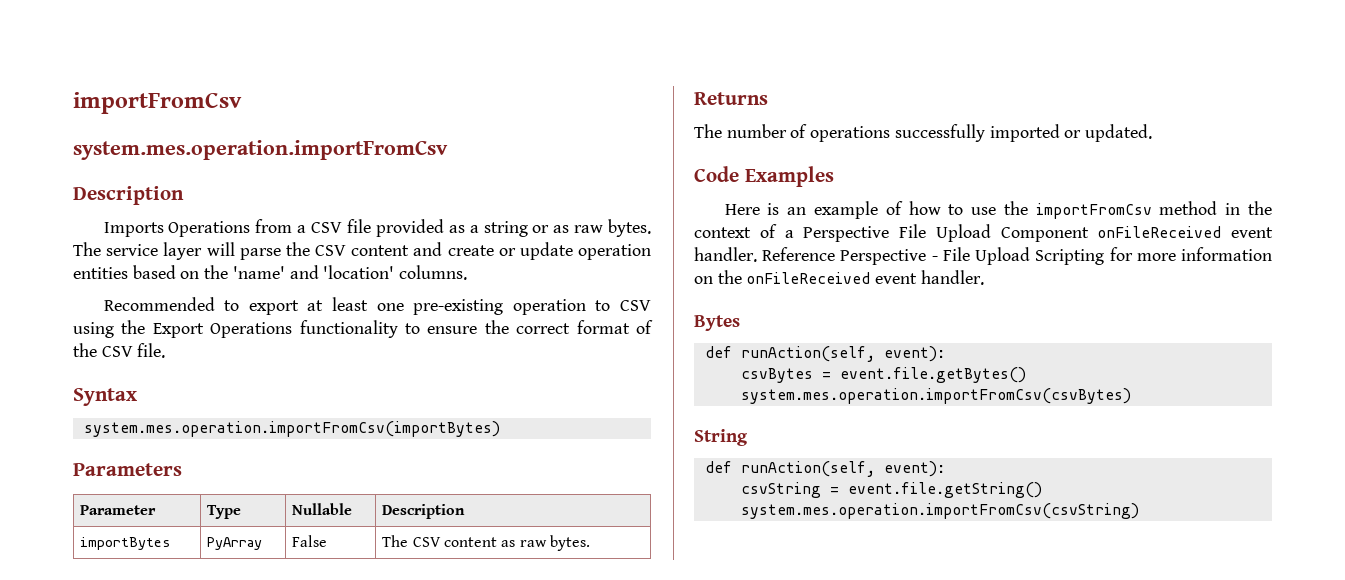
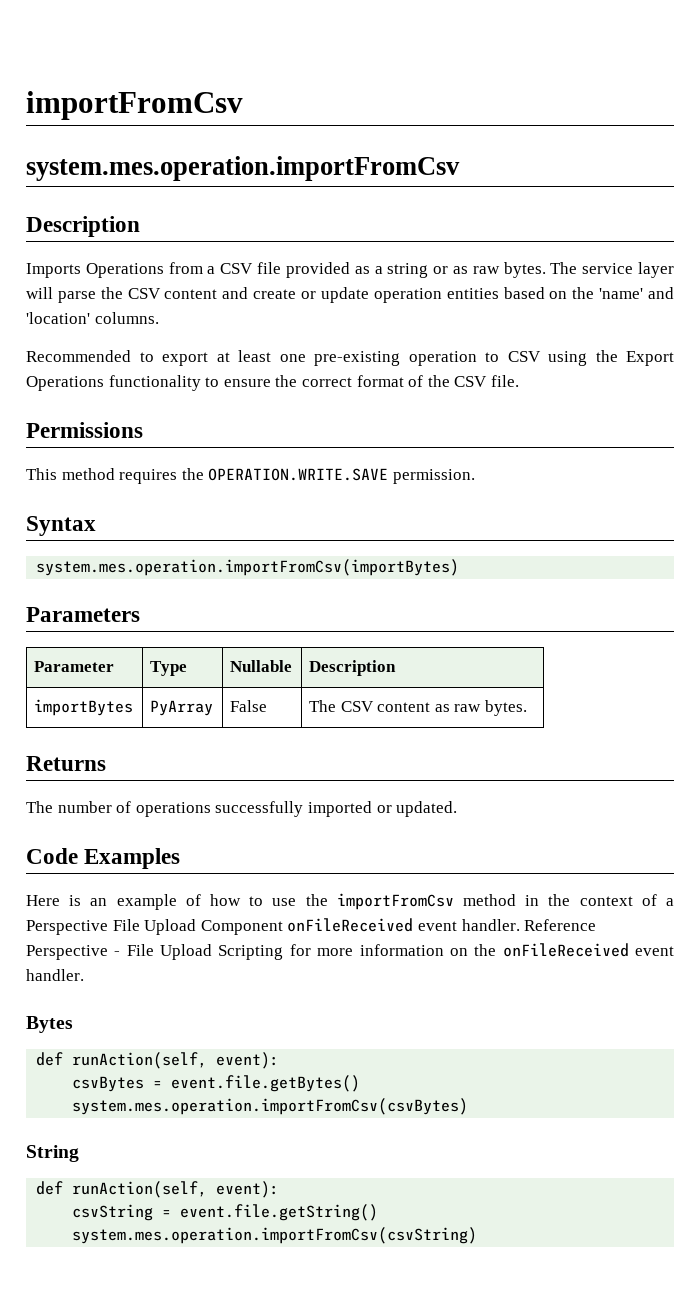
+ Permissions
+ This method requires the OPERATION.WRITE.SAVE permission.

